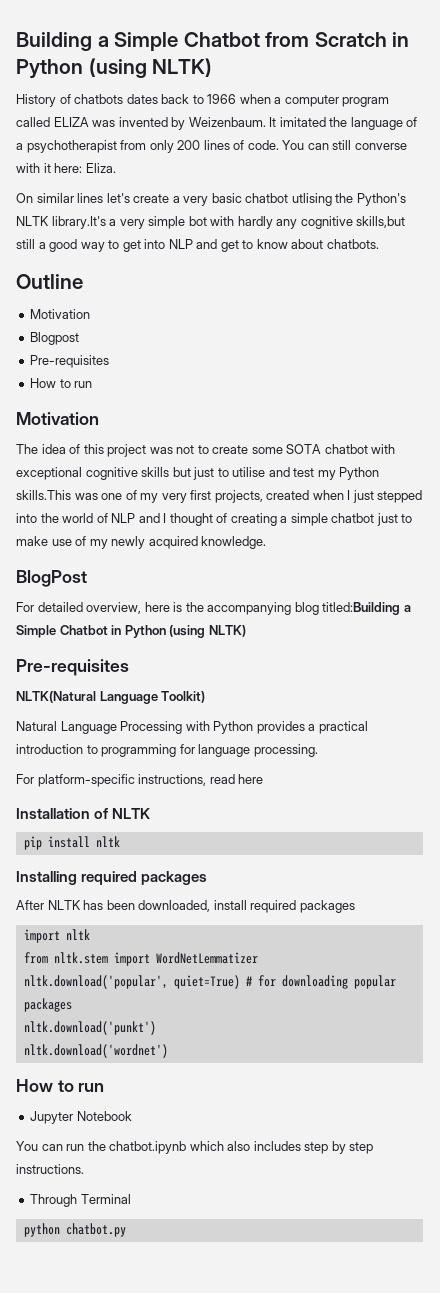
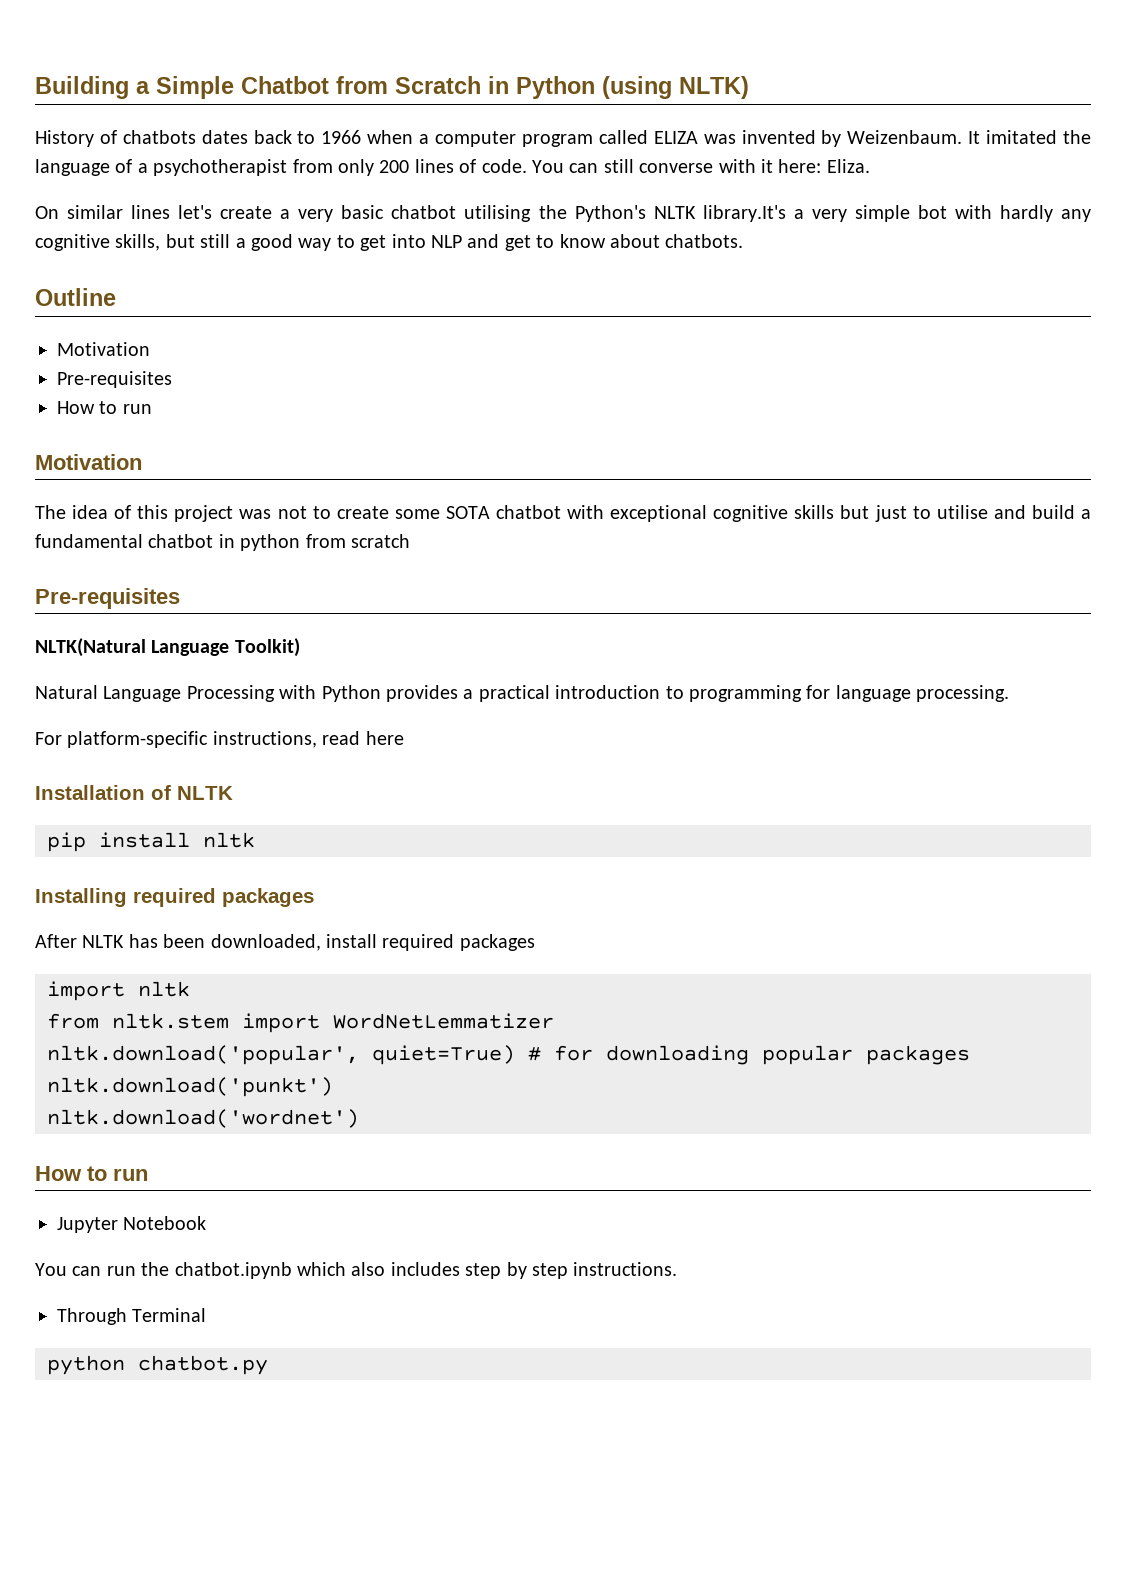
- On similar lines let's create a very basic chatbot utlising the Python's NLTK library.It's a very simple bot with hardly any cognitive skills,but still a good way to get into NLP and get to know about chatbots.
+ On similar lines let's create a very basic chatbot utilising the Python's NLTK library.It's a very simple bot with hardly any cognitive skills, but still a good way to get into NLP and get to know about chatbots.
- Blogpost
- The idea of this project was not to create some SOTA chatbot with exceptional cognitive skills but just to utilise and test my Python skills.This was one of my very first projects, created when I just stepped into the world of NLP and I thought of creating a simple chatbot just to make use of my newly acquired knowledge.
- BlogPost
- For detailed overview, here is the accompanying blog titled:Building a Simple Chatbot in Python (using NLTK)
+ The idea of this project was not to create some SOTA chatbot with exceptional cognitive skills but just to utilise and build a fundamental chatbot in python from scratch

